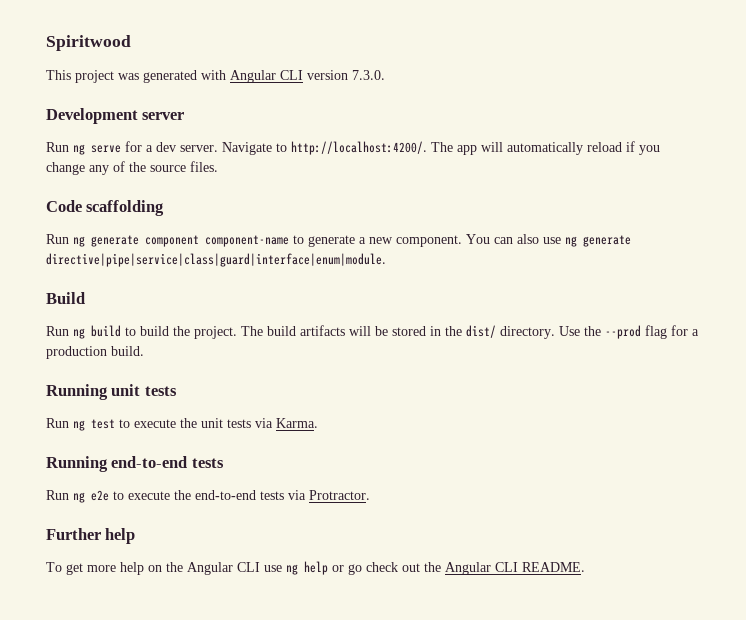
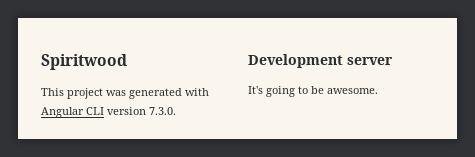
- Run ng serve for a dev server. Navigate to http://localhost:4200/. The app will automatically reload if you change any of the source files.
- Code scaffolding
- Run ng generate component component-name to generate a new component. You can also use ng generate directive|pipe|service|class|guard|interface|enum|module.
- Build
- Run ng build to build the project. The build artifacts will be stored in the dist/ directory. Use the --prod flag for a production build.
- Running unit tests
- Run ng test to execute the unit tests via Karma.
- Running end-to-end tests
- Run ng e2e to execute the end-to-end tests via Protractor.
- Further help
- To get more help on the Angular CLI use ng help or go check out the Angular CLI README.
+ It's going to be awesome.

